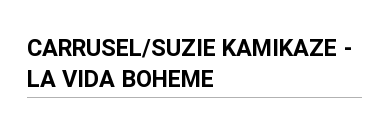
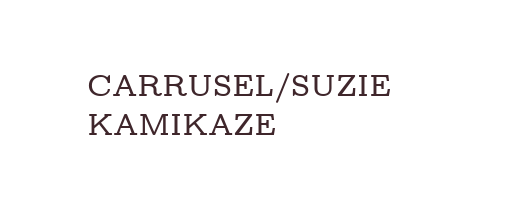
- CARRUSEL/SUZIE KAMIKAZE - LA VIDA BOHEME
+ CARRUSEL/SUZIE KAMIKAZE

